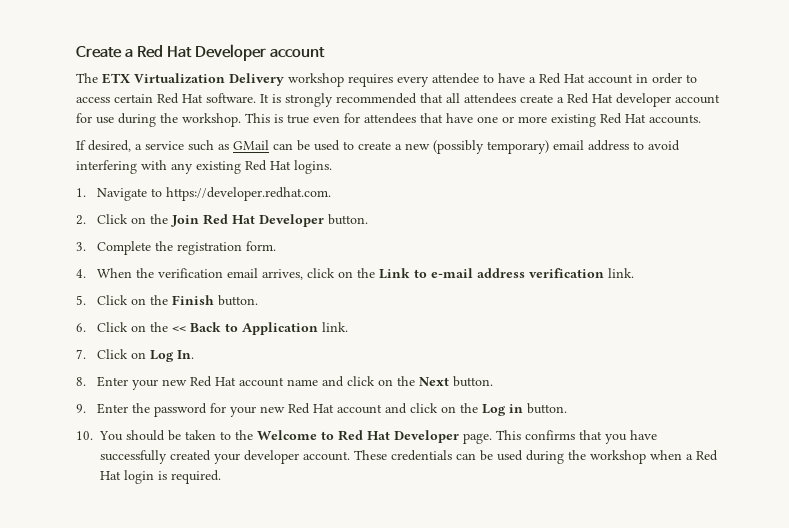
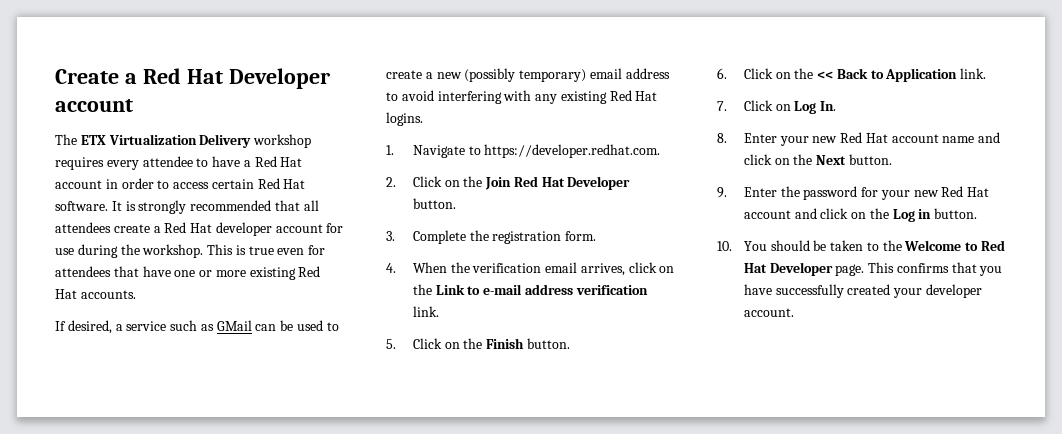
- These credentials can be used during the workshop when a Red Hat login is required.

